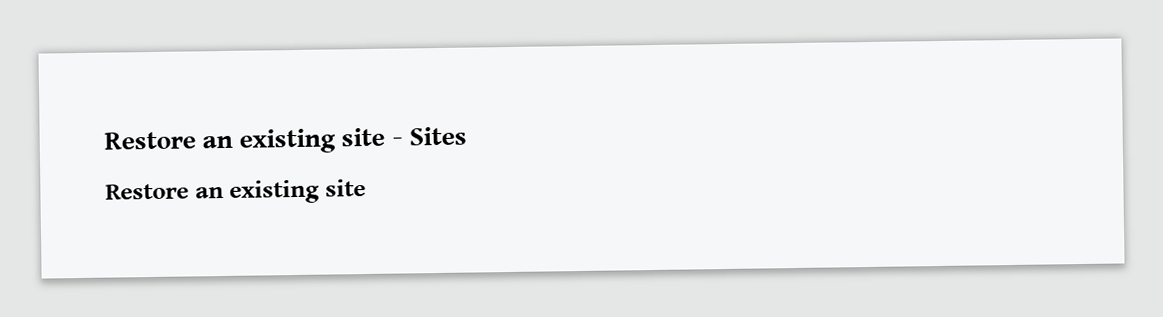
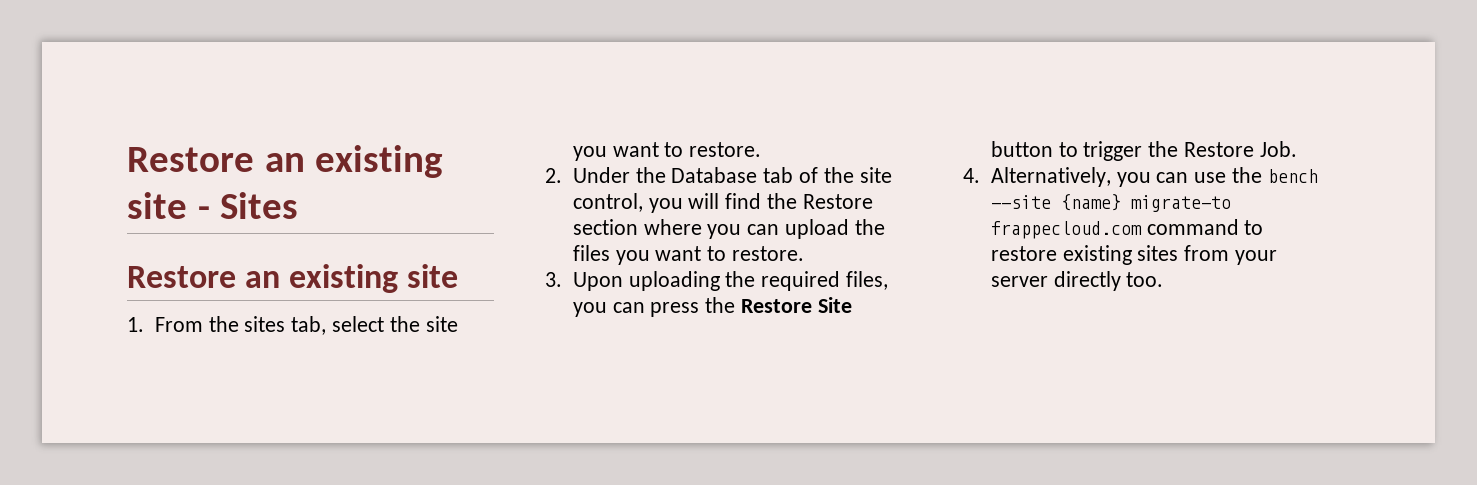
+ 1. From the sites tab, select the site you want to restore.
+ 2. Under the Database tab of the site control, you will find the Restore section where you can upload the files you want to restore.
+ 3. Upon uploading the required files, you can press the Restore Site button to trigger the Restore Job.
+ 4. Alternatively, you can use the bench --site {name} migrate-to frappecloud.com command to restore existing sites from your server directly too.

